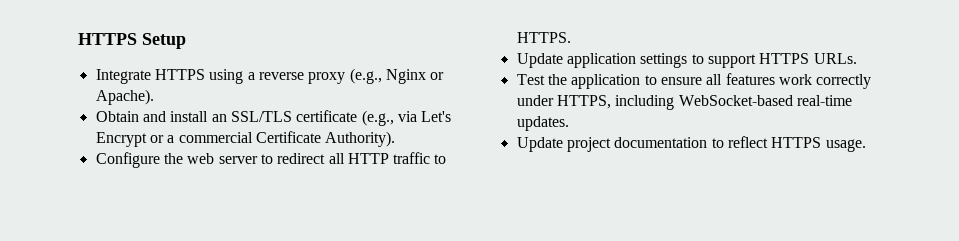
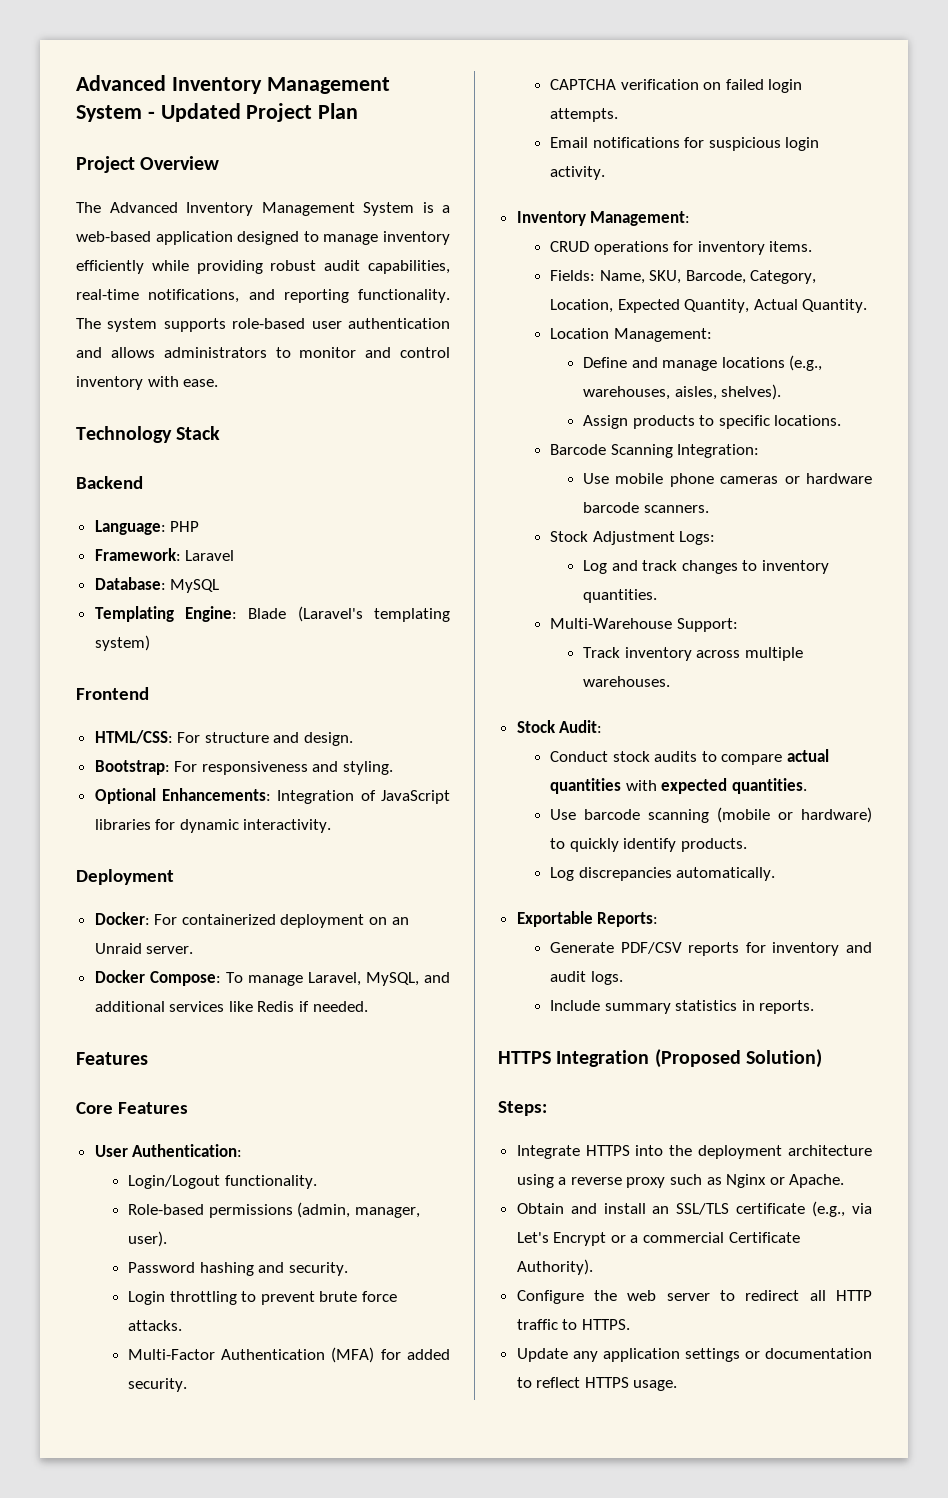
- HTTPS Setup
- Integrate HTTPS using a reverse proxy (e.g., Nginx or Apache).
+ Advanced Inventory Management System - Updated Project Plan
+ Project Overview
+ The Advanced Inventory Management System is a web-based application designed to manage inventory efficiently while providing robust audit capabilities, real-time notifications, and reporting functionality. The system supports role-based user authentication and allows administrators to monitor and control inventory with ease.
+ Technology Stack
+ Backend
+ Language: PHP
+ Framework: Laravel
+ Database: MySQL
+ Templating Engine: Blade (Laravel's templating system)
+ Frontend
+ HTML/CSS: For structure and design.
+ Bootstrap: For responsiveness and styling.
+ Optional Enhancements: Integration of JavaScript libraries for dynamic interactivity.
+ Deployment
+ Docker: For containerized deployment on an Unraid server.
+ Docker Compose: To manage Laravel, MySQL, and additional services like Redis if needed.
+ Features
+ Core Features
+ User Authentication:
+ Login/Logout functionality.
+ Role-based permissions (admin, manager, user).
+ Password hashing and security.
+ Login throttling to prevent brute force attacks.
+ Multi-Factor Authentication (MFA) for added security.
+ CAPTCHA verification on failed login attempts.
+ Email notifications for suspicious login activity.
+ Inventory Management:
+ CRUD operations for inventory items.
+ Fields: Name, SKU, Barcode, Category, Location, Expected Quantity, Actual Quantity.
+ Location Management:
+ Define and manage locations (e.g., warehouses, aisles, shelves).
+ Assign products to specific locations.
+ Barcode Scanning Integration:
+ Use mobile phone cameras or hardware barcode scanners.
+ Stock Adjustment Logs:
+ Log and track changes to inventory quantities.
+ Multi-Warehouse Support:
+ Track inventory across multiple warehouses.
+ Stock Audit:
+ Conduct stock audits to compare actual quantities with expected quantities.
+ Use barcode scanning (mobile or hardware) to quickly identify products.
+ Log discrepancies automatically.
+ Exportable Reports:
+ Generate PDF/CSV reports for inventory and audit logs.
+ Include summary statistics in reports.
+ HTTPS Integration (Proposed Solution)
+ Steps:
+ Integrate HTTPS into the deployment architecture using a reverse proxy such as Nginx or Apache.
- Update application settings to support HTTPS URLs.
- Test the application to ensure all features work correctly under HTTPS, including WebSocket-based real-time updates.
- Update project documentation to reflect HTTPS usage.
+ Update any application settings or documentation to reflect HTTPS usage.

